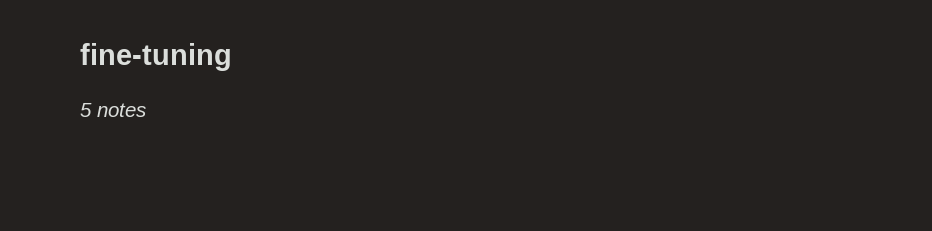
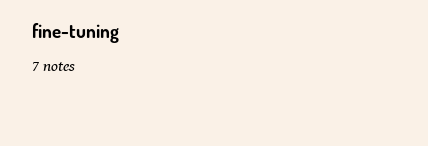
- 5 notes
+ 7 notes

